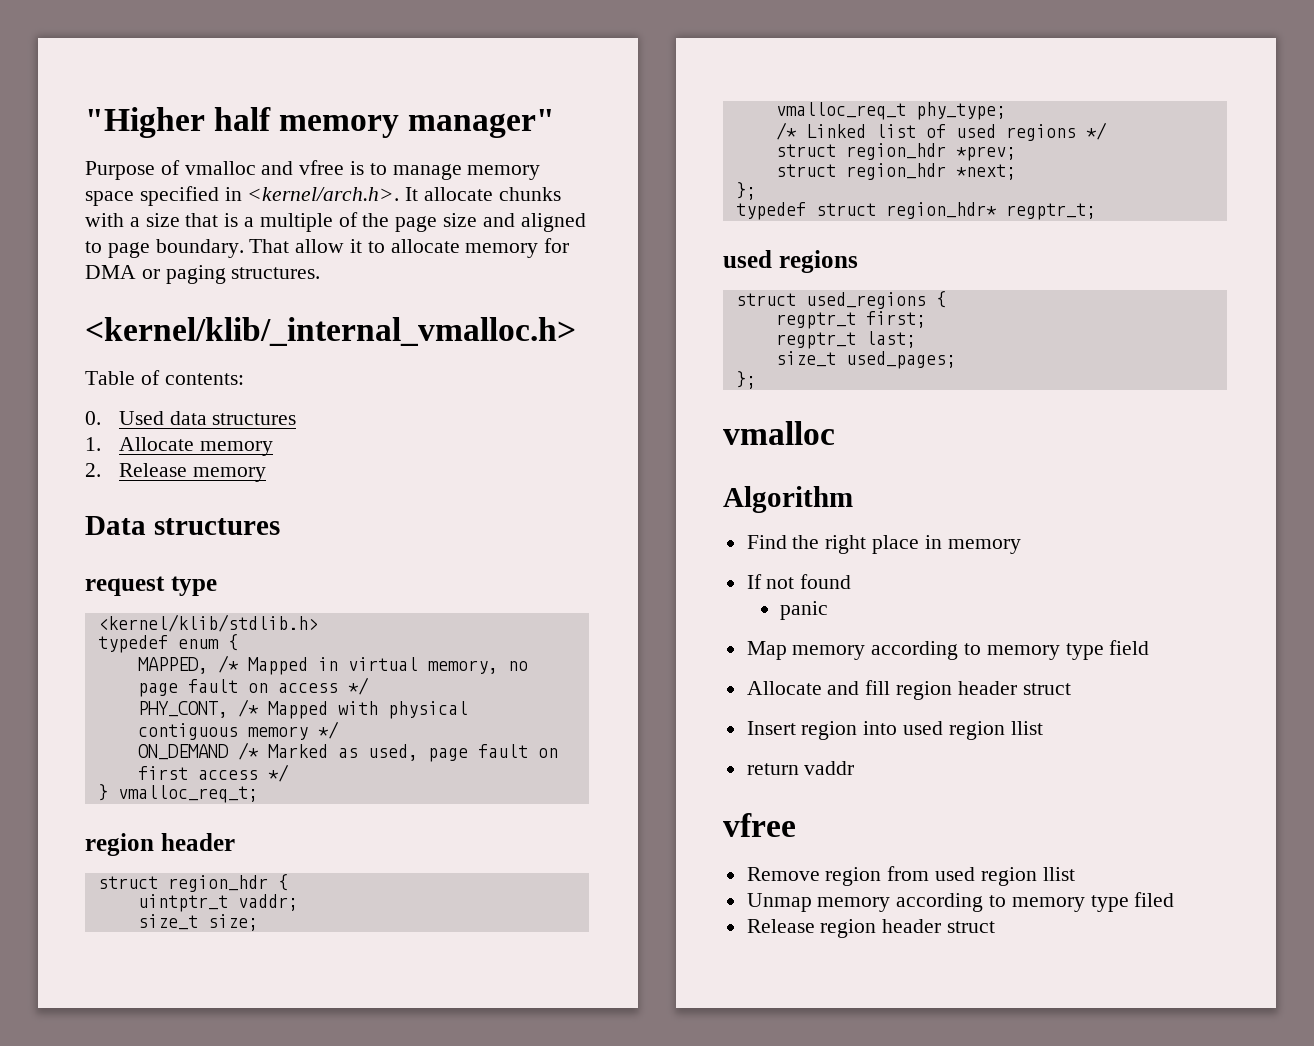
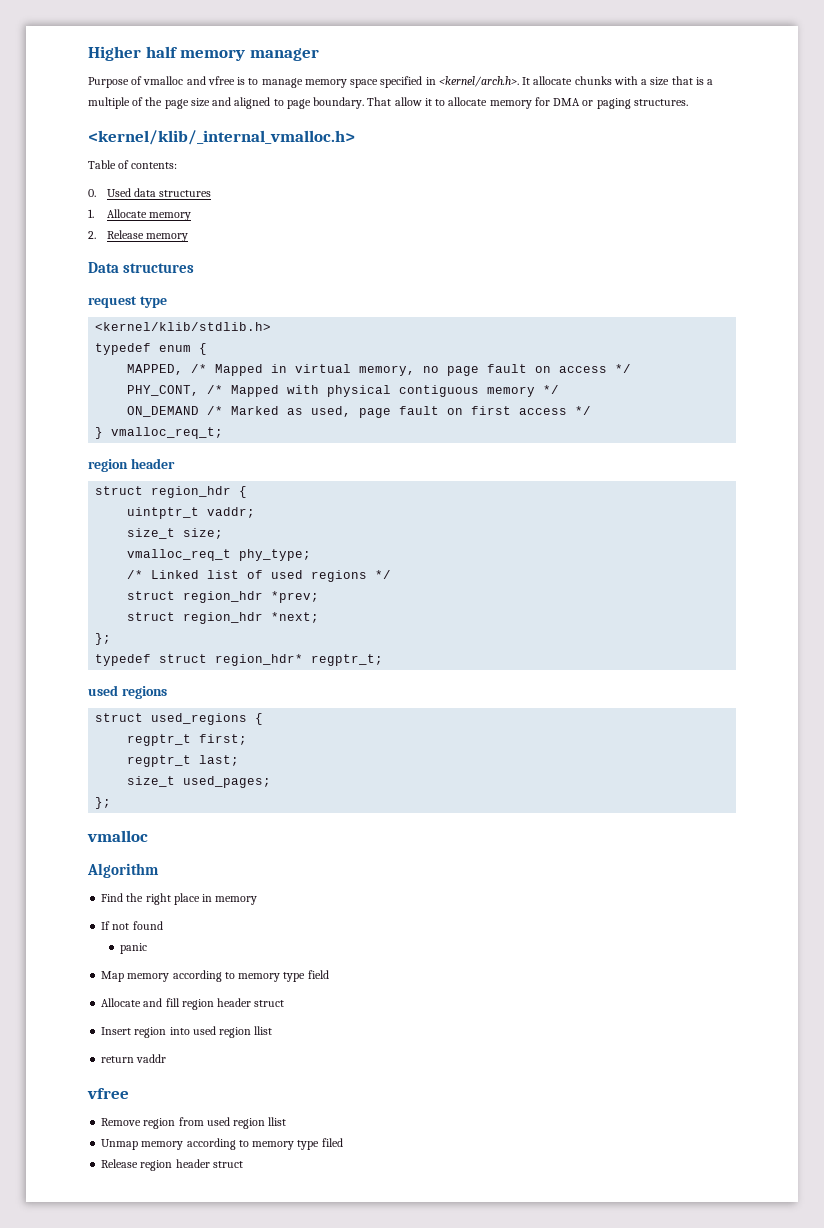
- "Higher half memory manager"
+ Higher half memory manager

